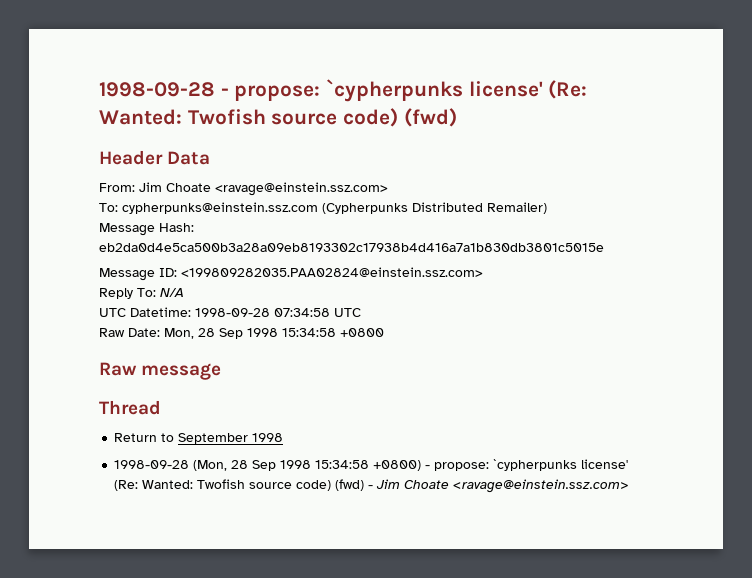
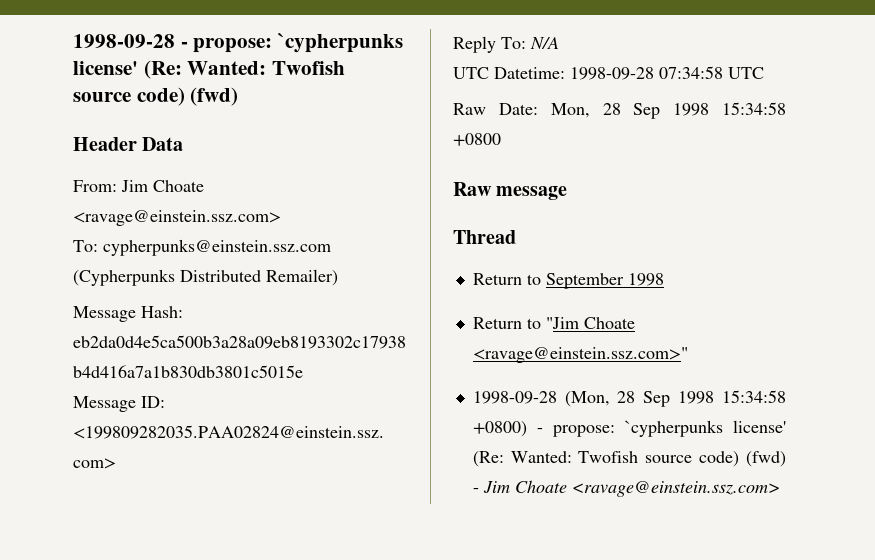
+ Return to "Jim Choate <ravage@einstein.ssz.com>"

